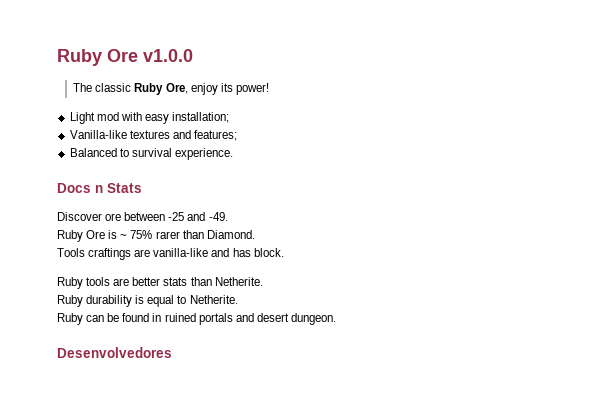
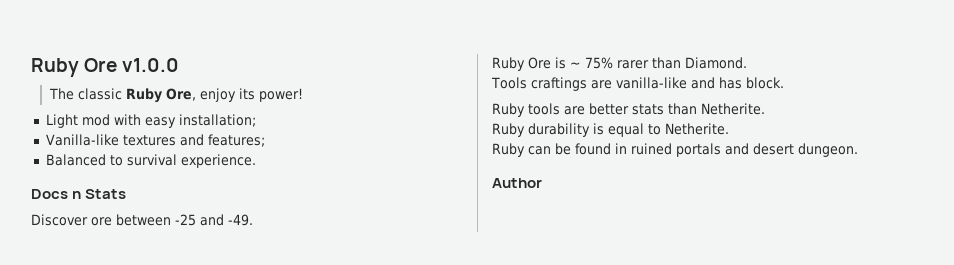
- Desenvolvedores
+ Author

